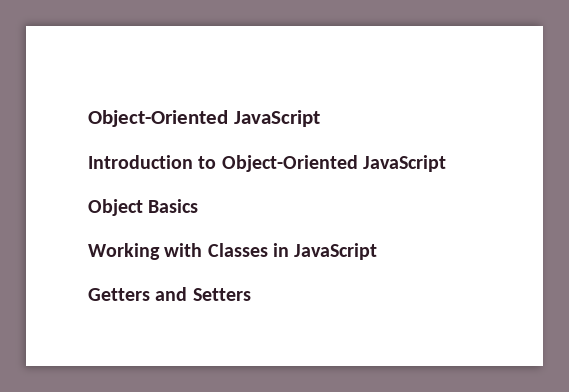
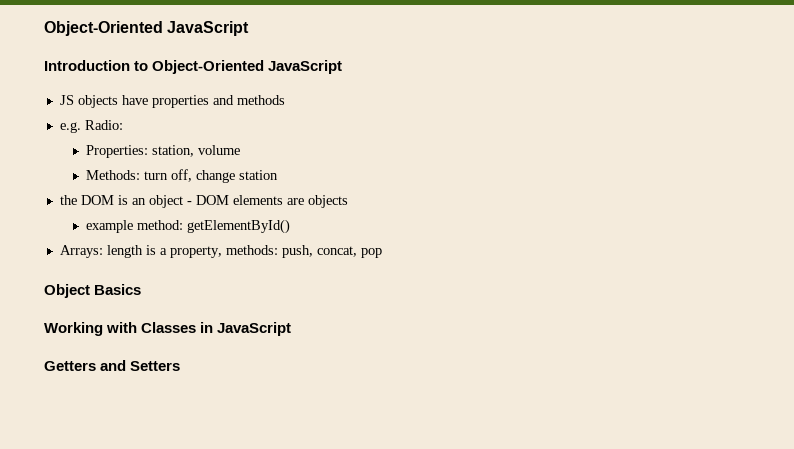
+ JS objects have properties and methods
+ e.g. Radio:
+ Properties: station, volume
+ Methods: turn off, change station
+ the DOM is an object - DOM elements are objects
+ example method: getElementById()
+ Arrays: length is a property, methods: push, concat, pop

